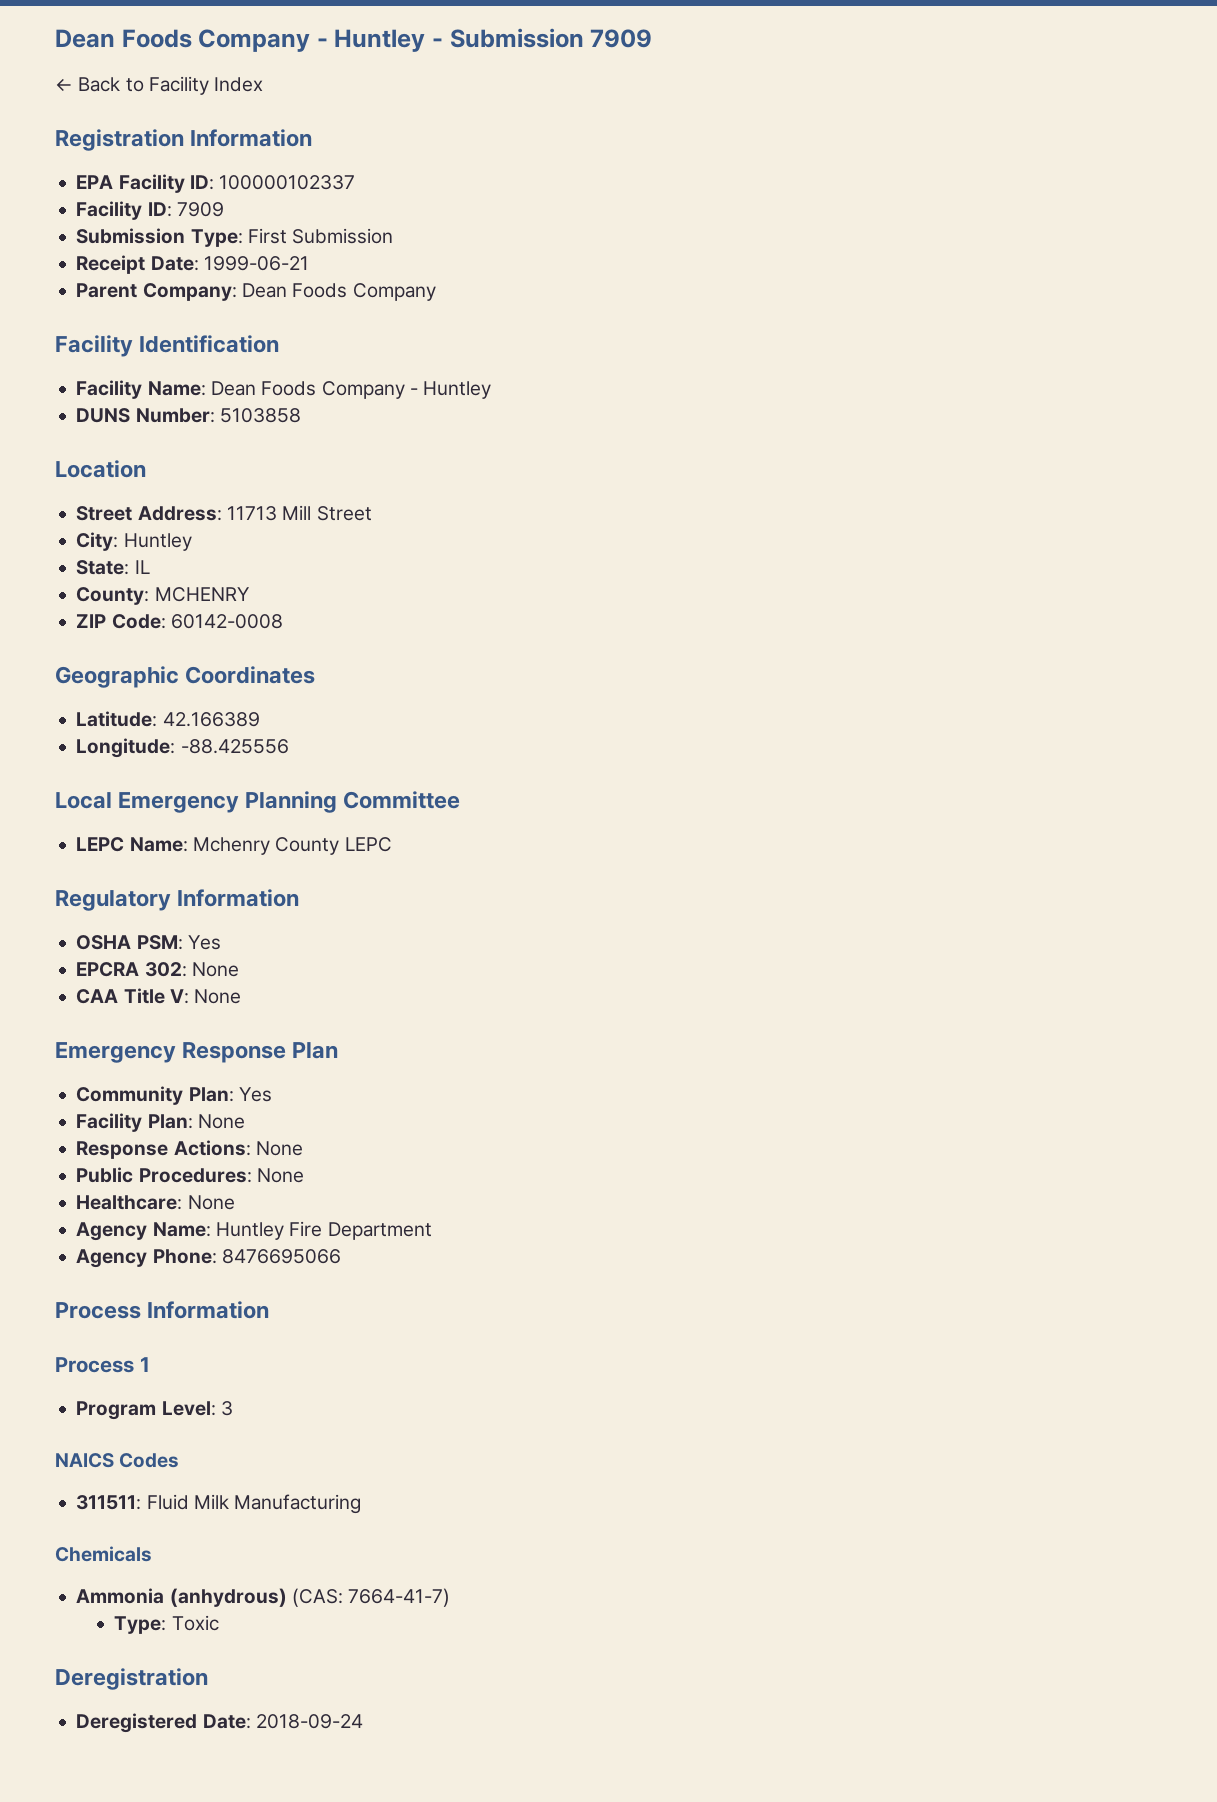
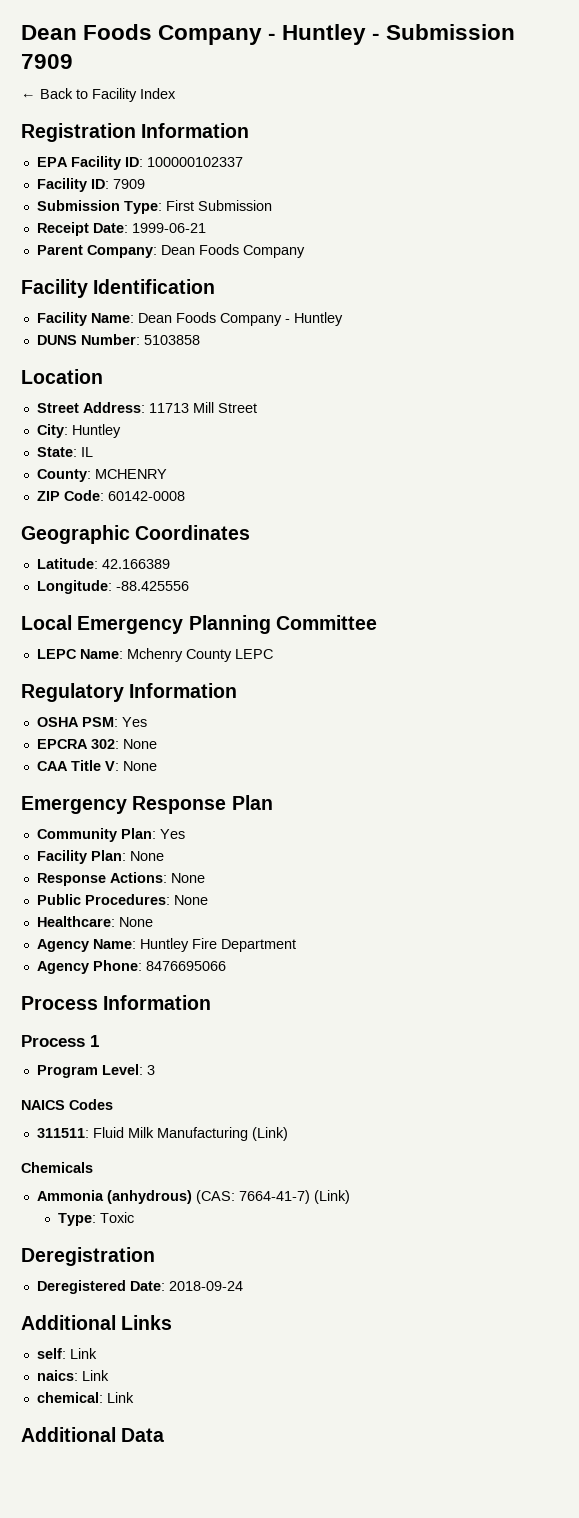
- 311511: Fluid Milk Manufacturing
+ 311511: Fluid Milk Manufacturing (Link)
- Ammonia (anhydrous) (CAS: 7664-41-7)
+ Ammonia (anhydrous) (CAS: 7664-41-7) (Link)
+ Additional Links
+ self: Link
+ naics: Link
+ chemical: Link
+ Additional Data

